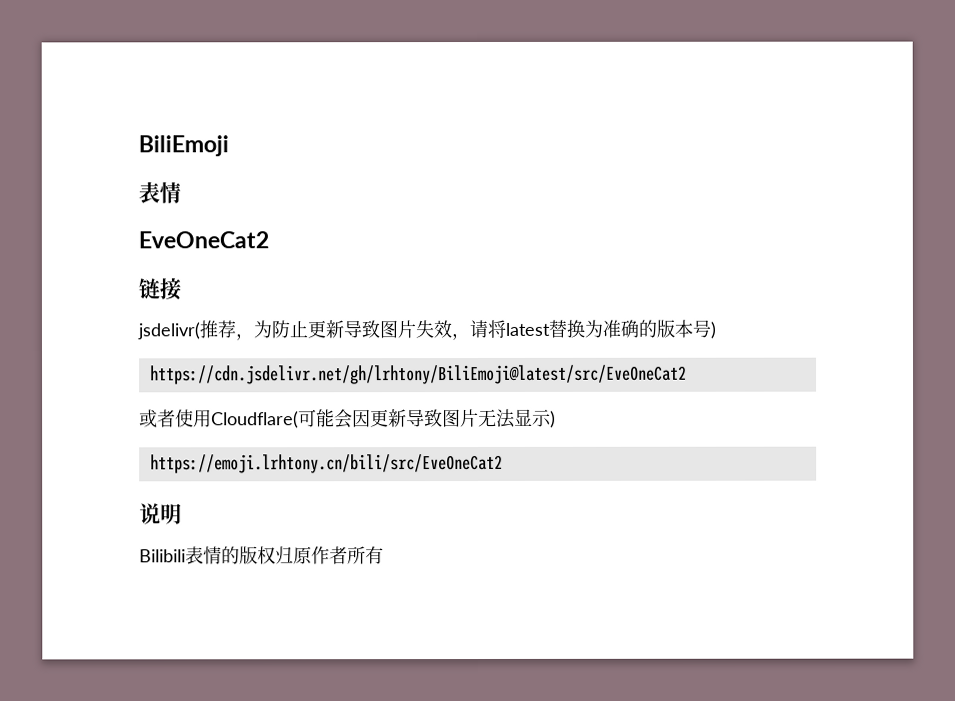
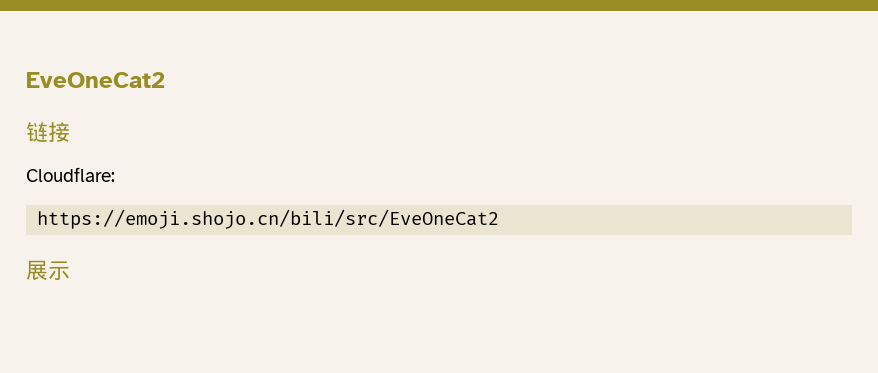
- BiliEmoji
- 表情
- jsdelivr(推荐，为防止更新导致图片失效，请将latest替换为准确的版本号)
- https://cdn.jsdelivr.net/gh/lrhtony/BiliEmoji@latest/src/EveOneCat2
- 或者使用Cloudflare(可能会因更新导致图片无法显示)
- https://emoji.lrhtony.cn/bili/src/EveOneCat2
- 说明
- Bilibili表情的版权归原作者所有
+ Cloudflare:
+ https://emoji.shojo.cn/bili/src/EveOneCat2
+ 展示

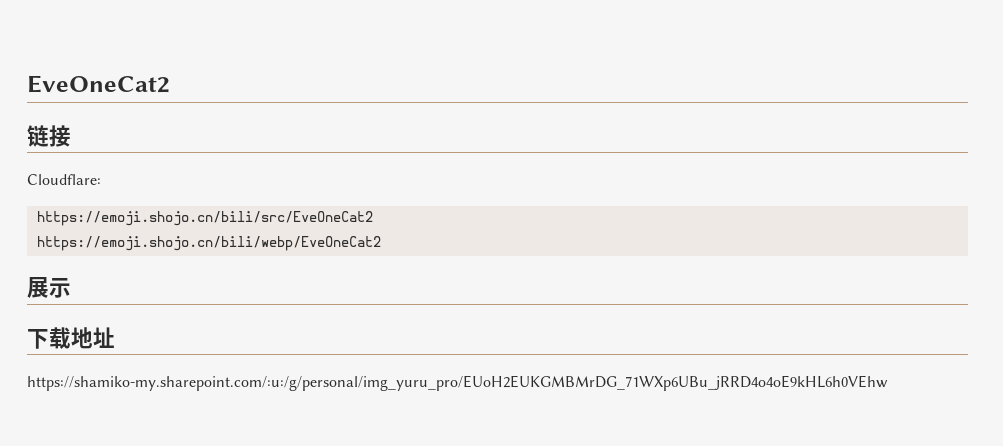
+ https://emoji.shojo.cn/bili/webp/EveOneCat2
+ 下载地址
+ https://shamiko-my.sharepoint.com/:u:/g/personal/img_yuru_pro/EUoH2EUKGMBMrDG_71WXp6UBu_jRRD4o4oE9kHL6h0VEhw

